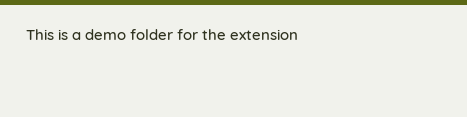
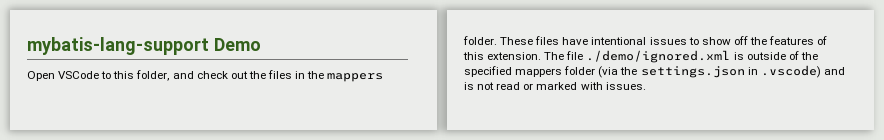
- This is a demo folder for the extension
+ mybatis-lang-support Demo
+ Open VSCode to this folder, and check out the files in the mappers folder. These files have intentional issues to show off the features of this extension. The file ./demo/ignored.xml is outside of the specified mappers folder (via the settings.json in .vscode) and is not read or marked with issues.

